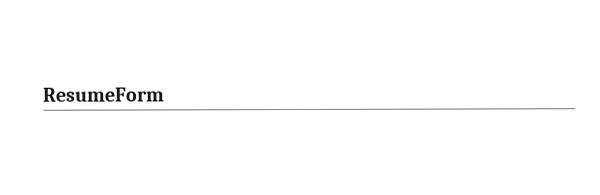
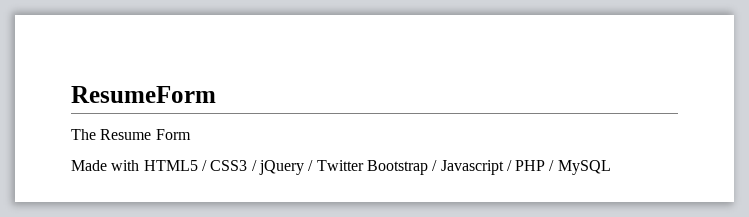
+ The Resume Form
+ Made with HTML5 / CSS3 / jQuery / Twitter Bootstrap / Javascript / PHP / MySQL

